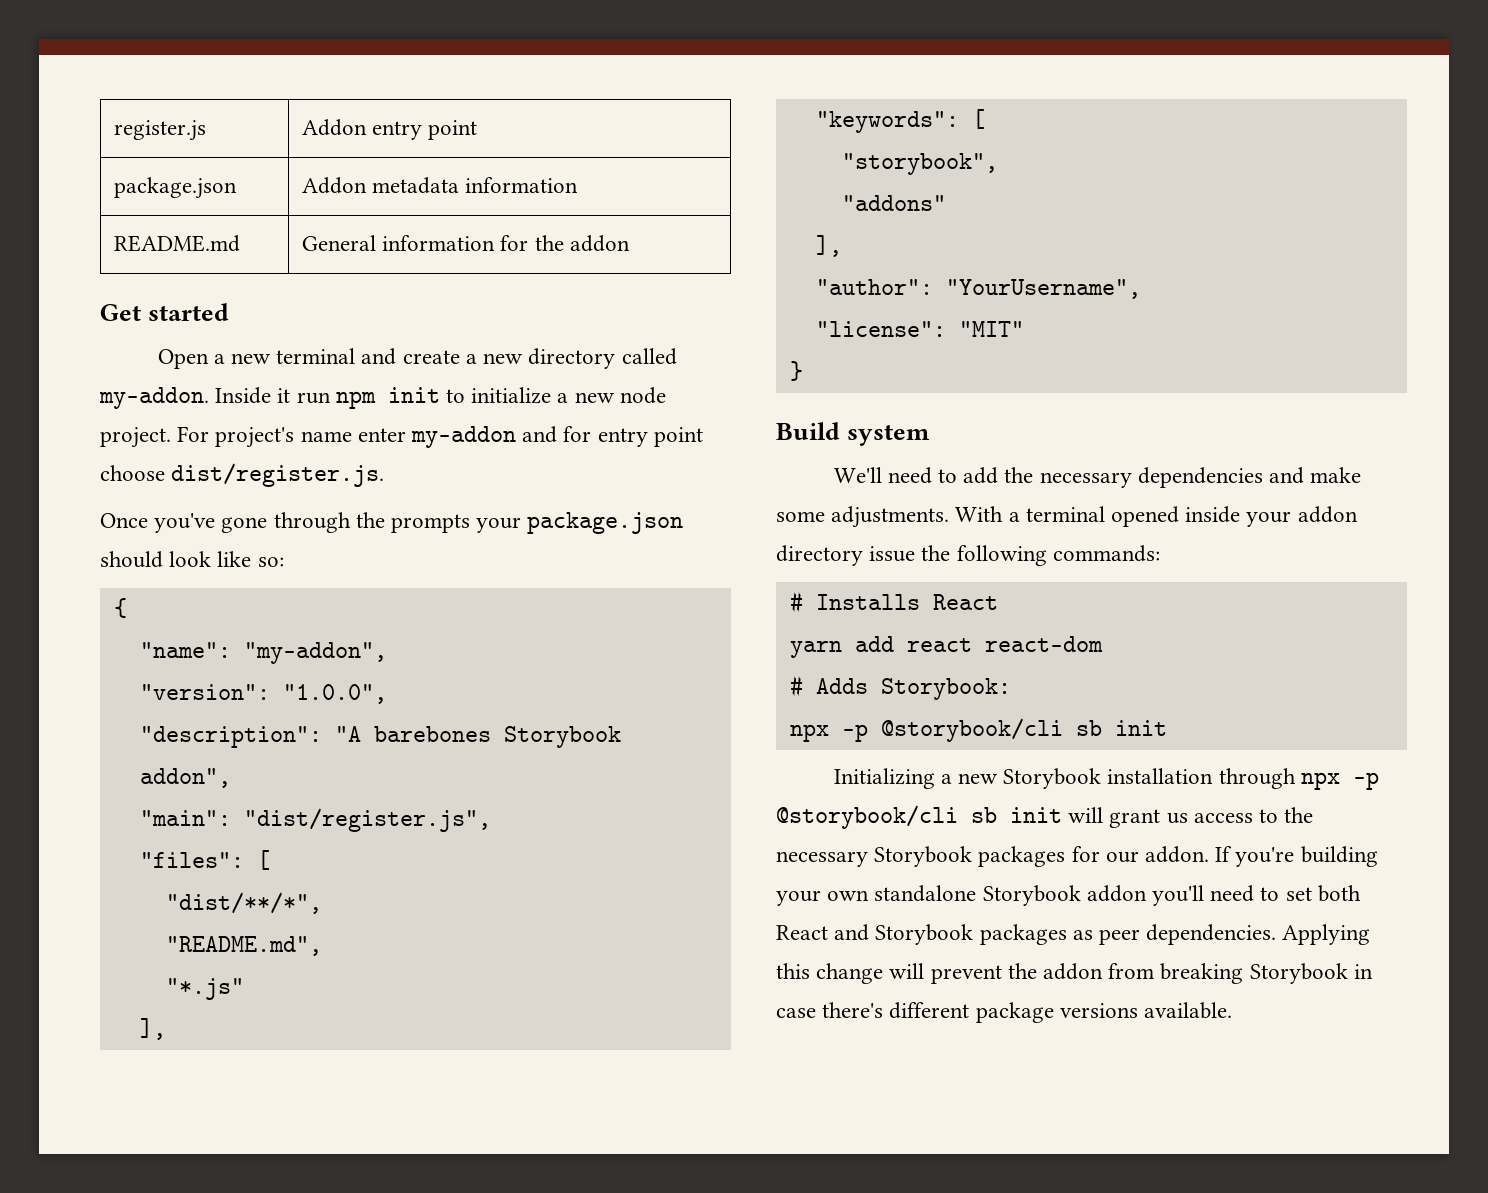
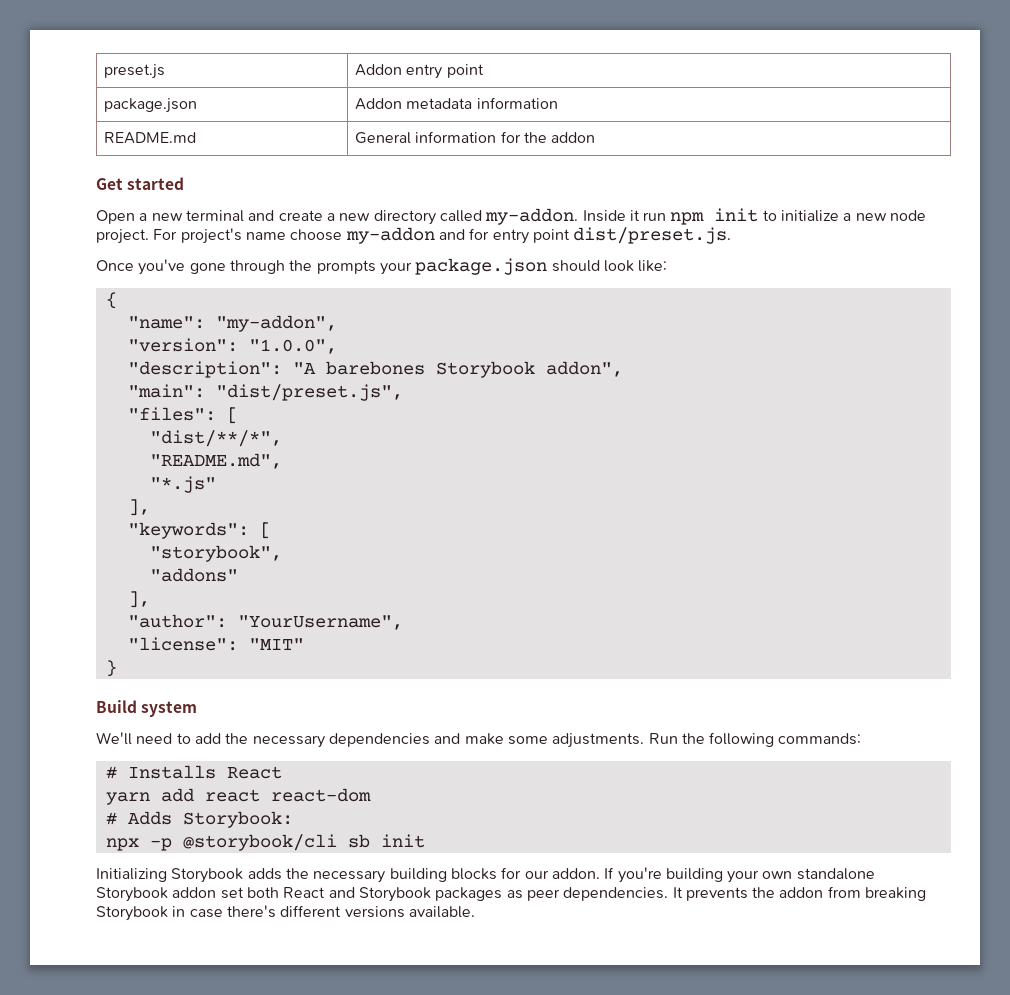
- register.js | Addon entry point
+ preset.js | Addon entry point
- For project's name enter my-addon and for entry point choose dist/register.js.
+ For project's name choose my-addon and for entry point dist/preset.js.
- Once you've gone through the prompts your package.json should look like so:
+ Once you've gone through the prompts your package.json should look like:
- "main": "dist/register.js",
+ "main": "dist/preset.js",
- With a terminal opened inside your addon directory issue the following commands:
+ Run the following commands:
- Initializing a new Storybook installation through npx -p @storybook/cli sb init will grant us access to the necessary Storybook packages for our addon.
+ Initializing Storybook adds the necessary building blocks for our addon.
- If you're building your own standalone Storybook addon you'll need to set both React and Storybook packages as peer dependencies.
+ If you're building your own standalone Storybook addon set both React and Storybook packages as peer dependencies.
- Applying this change will prevent the addon from breaking Storybook in case there's different package versions available.
+ It prevents the addon from breaking Storybook in case there's different versions available.

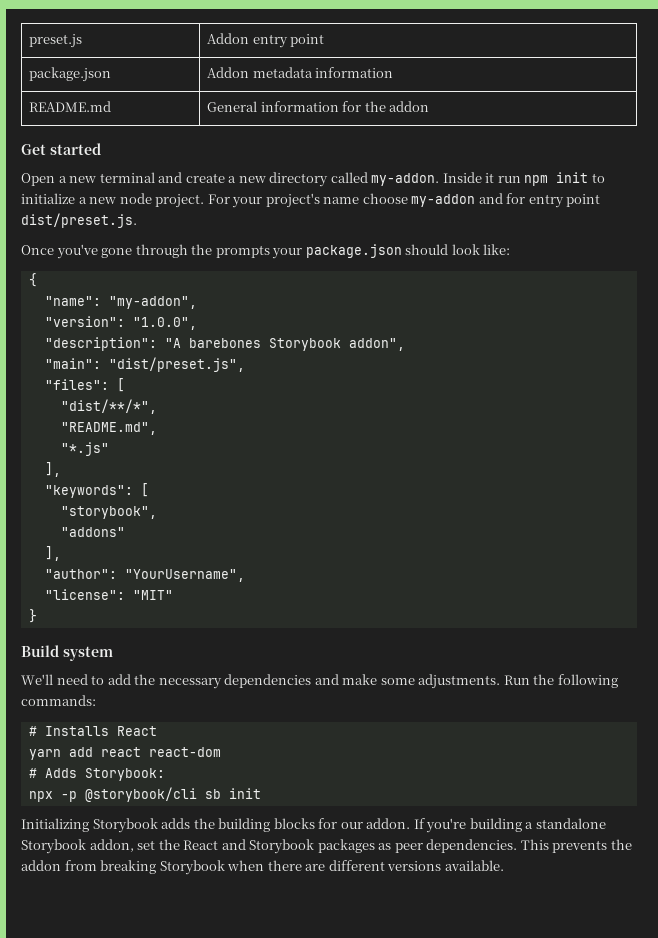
- For project's name choose my-addon and for entry point dist/preset.js.
+ For your project's name choose my-addon and for entry point dist/preset.js.
- Initializing Storybook adds the necessary building blocks for our addon.
+ Initializing Storybook adds the building blocks for our addon.
- If you're building your own standalone Storybook addon set both React and Storybook packages as peer dependencies.
+ If you're building a standalone Storybook addon, set the React and Storybook packages as peer dependencies.
- It prevents the addon from breaking Storybook in case there's different versions available.
+ This prevents the addon from breaking Storybook when there are different versions available.

